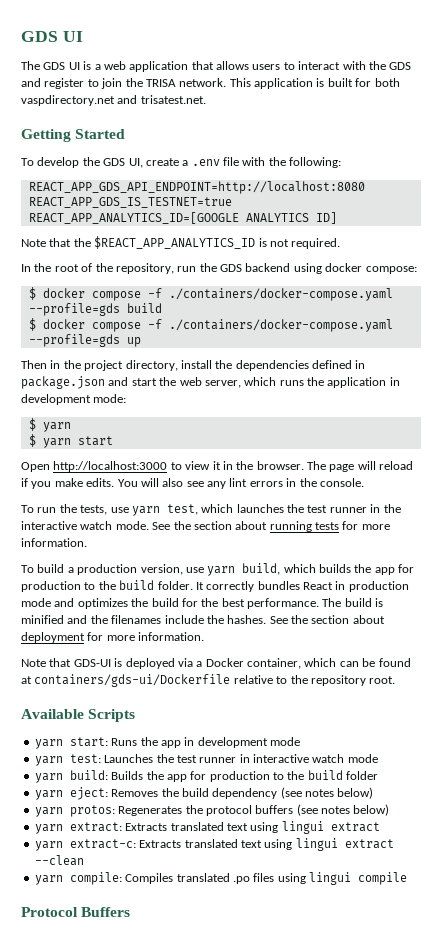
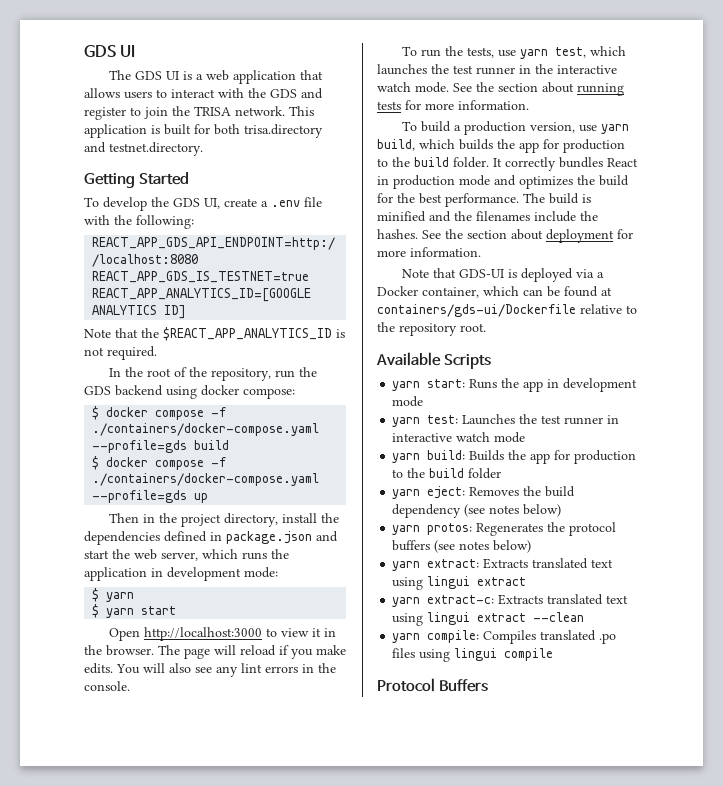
- This application is built for both vaspdirectory.net and trisatest.net.
+ This application is built for both trisa.directory and testnet.directory.

